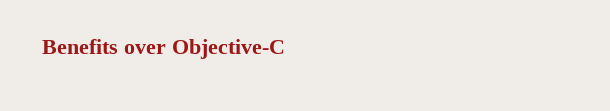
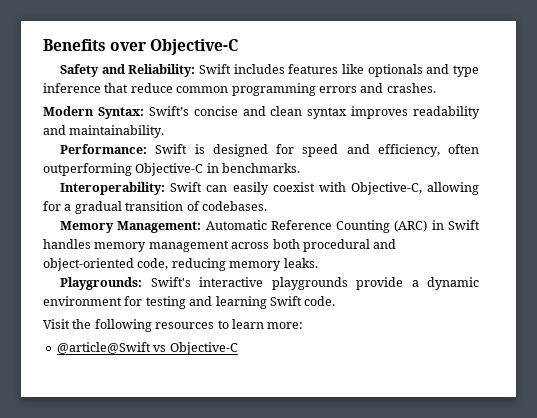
+ Safety and Reliability: Swift includes features like optionals and type inference that reduce common programming errors and crashes.
+ Modern Syntax: Swift’s concise and clean syntax improves readability and maintainability.
+ Performance: Swift is designed for speed and efficiency, often outperforming Objective-C in benchmarks.
+ Interoperability: Swift can easily coexist with Objective-C, allowing for a gradual transition of codebases.
+ Memory Management: Automatic Reference Counting (ARC) in Swift handles memory management across both procedural and object-oriented code, reducing memory leaks.
+ Playgrounds: Swift's interactive playgrounds provide a dynamic environment for testing and learning Swift code.
+ Visit the following resources to learn more:
+ @article@Swift vs Objective-C

